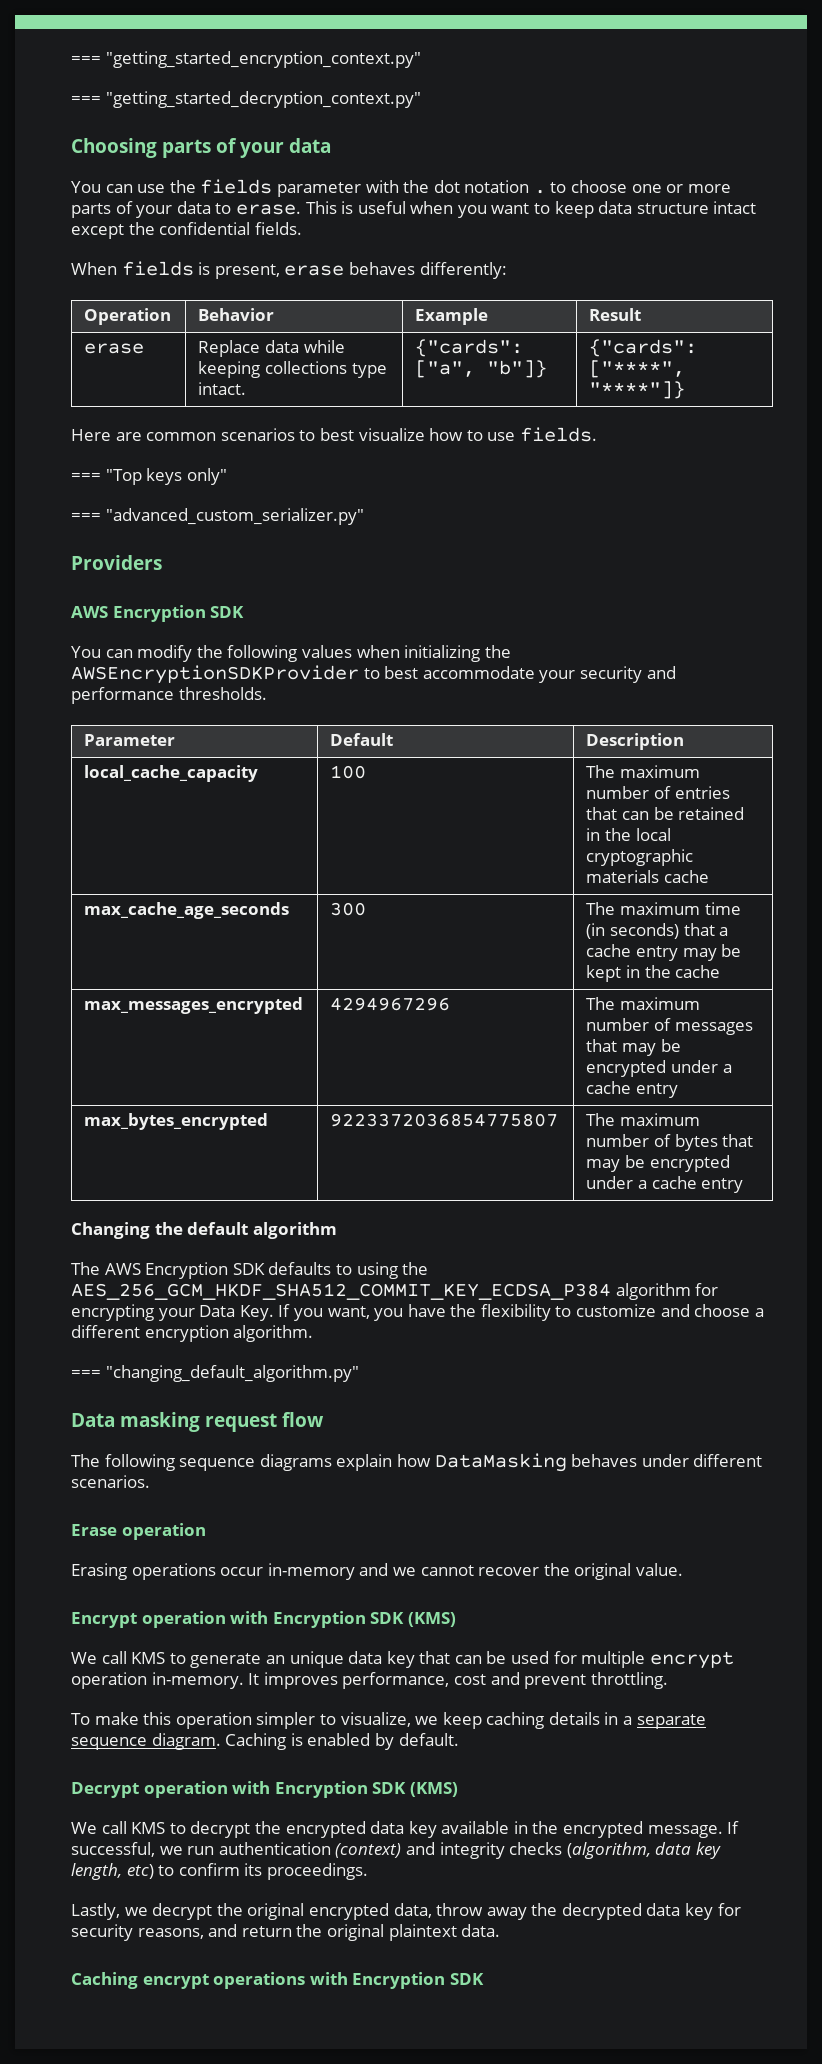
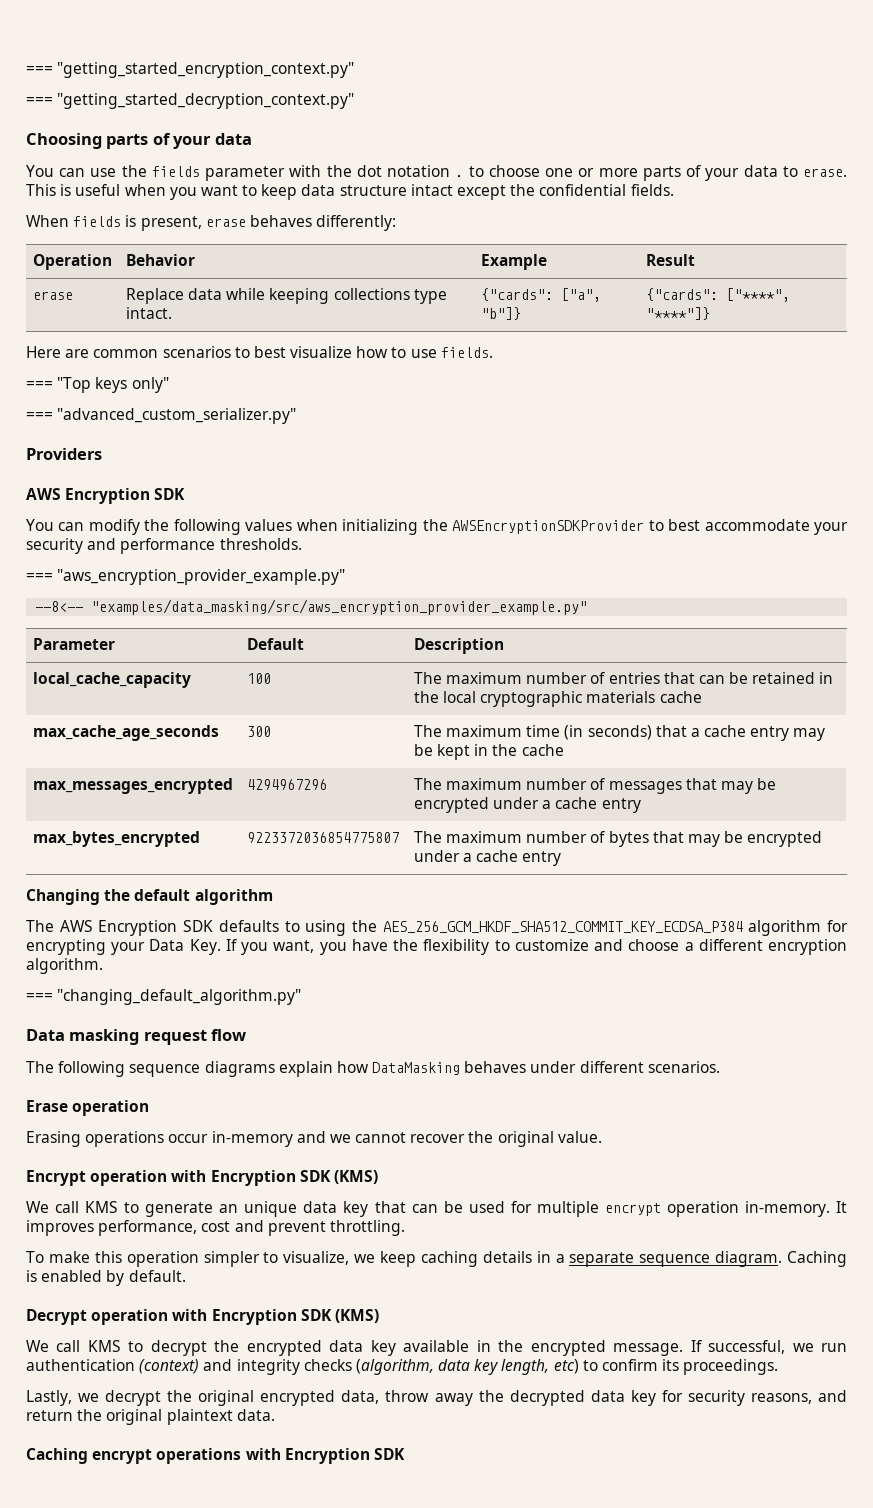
+ === "aws_encryption_provider_example.py"
+ --8<-- "examples/data_masking/src/aws_encryption_provider_example.py"

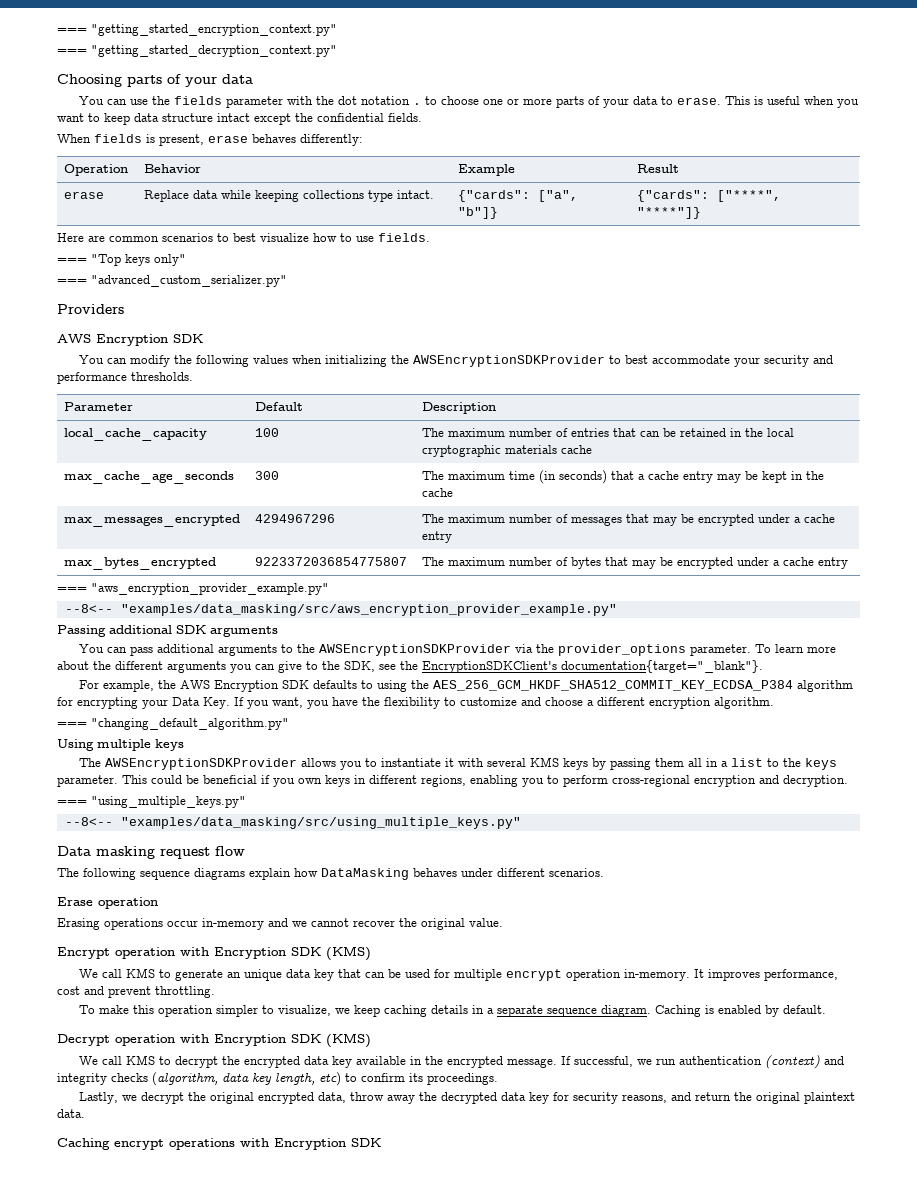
- === "aws_encryption_provider_example.py"
- --8<-- "examples/data_masking/src/aws_encryption_provider_example.py"
- Changing the default algorithm
- The AWS Encryption SDK defaults to using the AES_256_GCM_HKDF_SHA512_COMMIT_KEY_ECDSA_P384 algorithm for encrypting your Data Key. If you want, you have the flexibility to customize and choose a different encryption algorithm.
+ === "aws_encryption_provider_example.py"
+ --8<-- "examples/data_masking/src/aws_encryption_provider_example.py"
+ Passing additional SDK arguments
+ You can pass additional arguments to the AWSEncryptionSDKProvider via the provider_options parameter. To learn more about the different arguments you can give to the SDK, see the EncryptionSDKClient's documentation{target="_blank"}.
+ For example, the AWS Encryption SDK defaults to using the AES_256_GCM_HKDF_SHA512_COMMIT_KEY_ECDSA_P384 algorithm for encrypting your Data Key. If you want, you have the flexibility to customize and choose a different encryption algorithm.
+ Using multiple keys
+ The AWSEncryptionSDKProvider allows you to instantiate it with several KMS keys by passing them all in a list to the keys parameter. This could be beneficial if you own keys in different regions, enabling you to perform cross-regional encryption and decryption.
+ === "using_multiple_keys.py"
+ --8<-- "examples/data_masking/src/using_multiple_keys.py"

